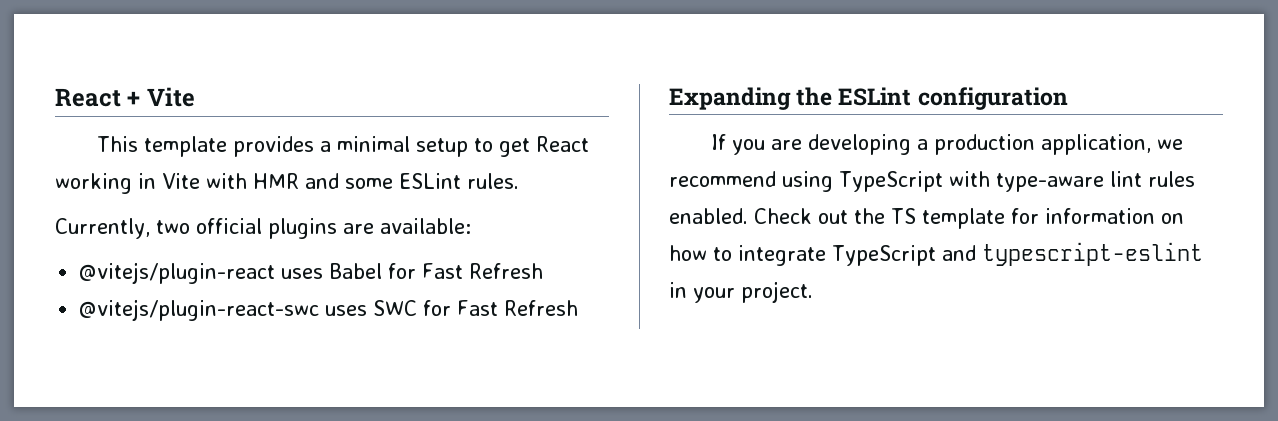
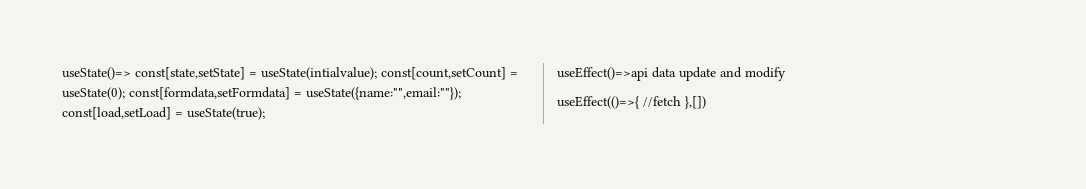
- React + Vite
- This template provides a minimal setup to get React working in Vite with HMR and some ESLint rules.
- Currently, two official plugins are available:
- @vitejs/plugin-react uses Babel for Fast Refresh
- @vitejs/plugin-react-swc uses SWC for Fast Refresh
- Expanding the ESLint configuration
- If you are developing a production application, we recommend using TypeScript with type-aware lint rules enabled. Check out the TS template for information on how to integrate TypeScript and typescript-eslint in your project.
+ useState()=> const[state,setState] = useState(intialvalue); const[count,setCount] = useState(0); const[formdata,setFormdata] = useState({name:"",email:""}); const[load,setLoad] = useState(true);
+ useEffect()=>api data update and modify
+ useEffect(()=>{ //fetch },[])

